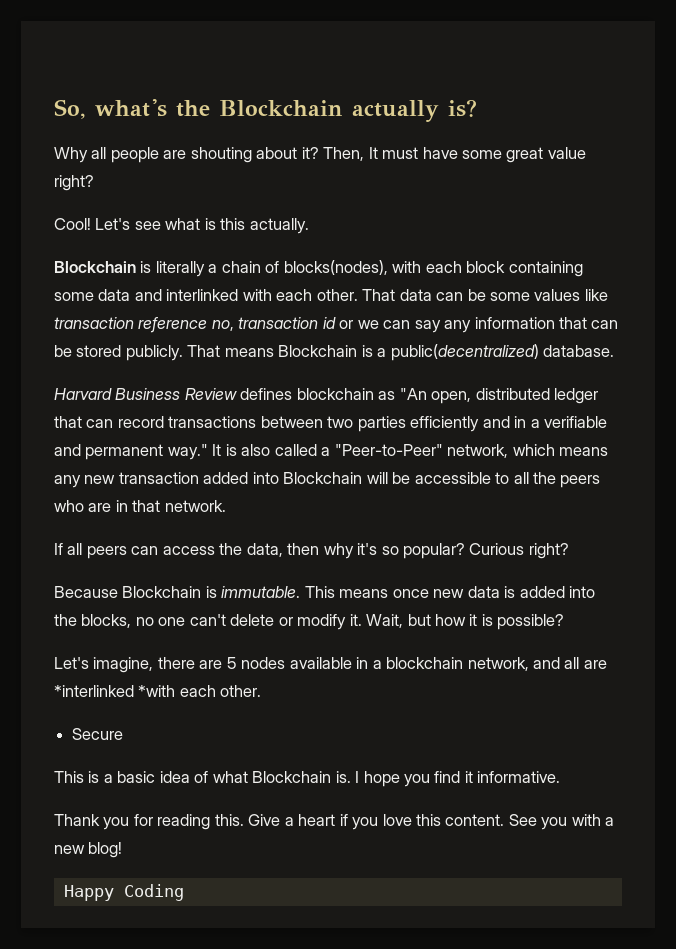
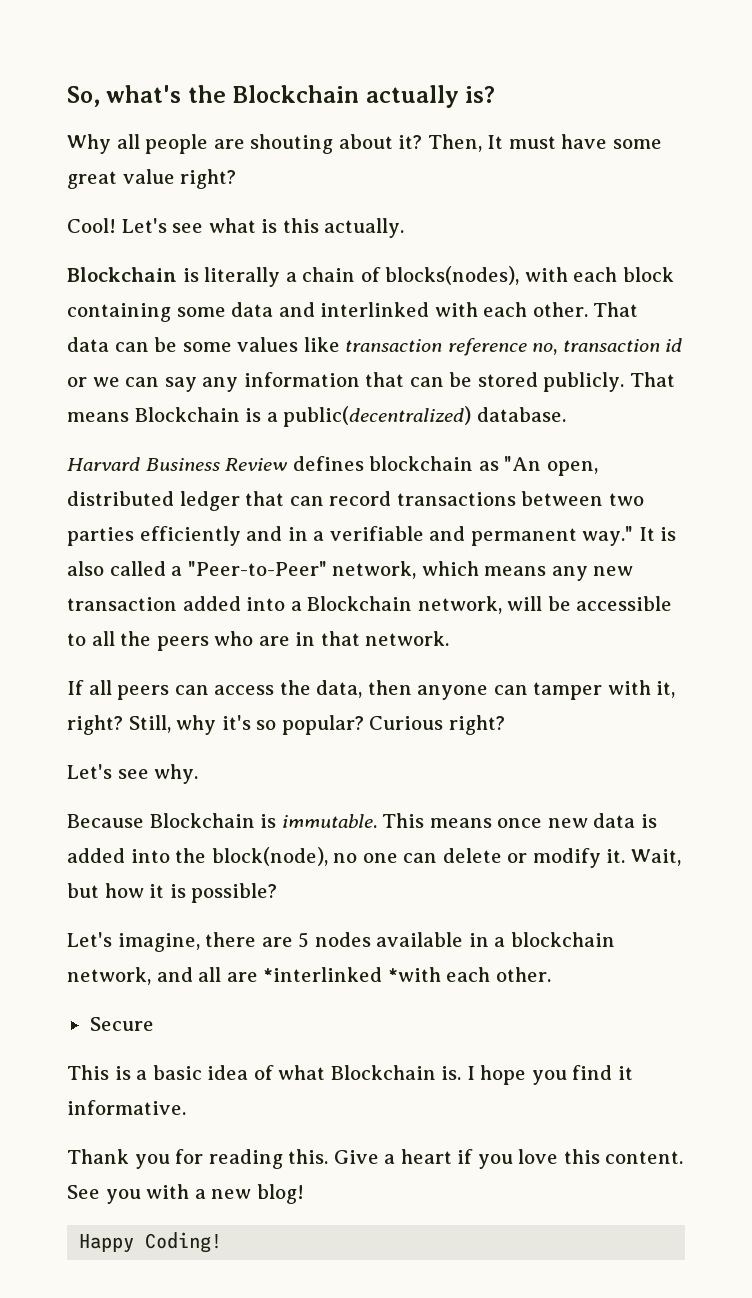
- It is also called a "Peer-to-Peer" network, which means any new transaction added into Blockchain will be accessible to all the peers who are in that network.
+ It is also called a "Peer-to-Peer" network, which means any new transaction added into a Blockchain network, will be accessible to all the peers who are in that network.
- If all peers can access the data, then why it's so popular?
+ If all peers can access the data, then anyone can tamper with it, right? Still, why it's so popular?
+ Let's see why.
- This means once new data is added into the blocks, no one can't delete or modify it.
+ This means once new data is added into the block(node), no one can delete or modify it.
- Happy Coding
+ Happy Coding!

